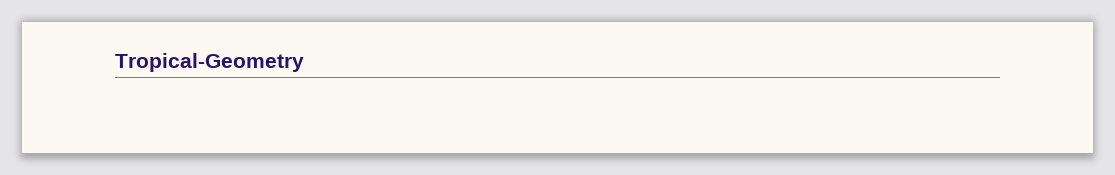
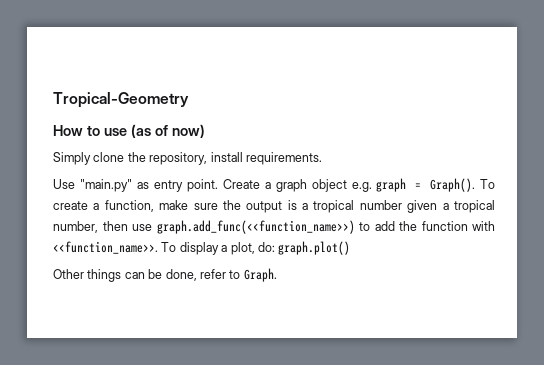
+ How to use (as of now)
+ Simply clone the repository, install requirements.
+ Use "main.py" as entry point. Create a graph object e.g. graph = Graph(). To create a function, make sure the output is a tropical number given a tropical number, then use graph.add_func(<<function_name>>) to add the function with <<function_name>>. To display a plot, do: graph.plot()
+ Other things can be done, refer to Graph.

